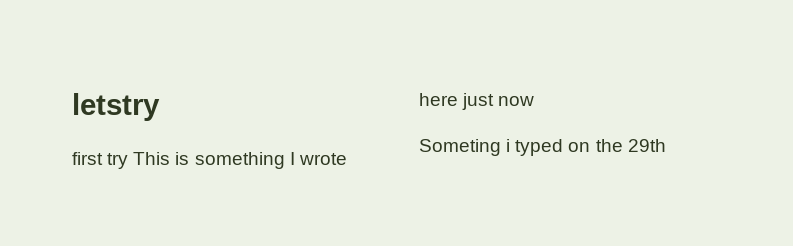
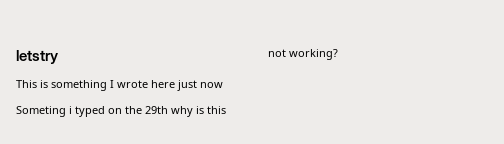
- first try This is something I wrote here just now
+ This is something I wrote here just now
- Someting i typed on the 29th
+ Someting i typed on the 29th why is this not working?

